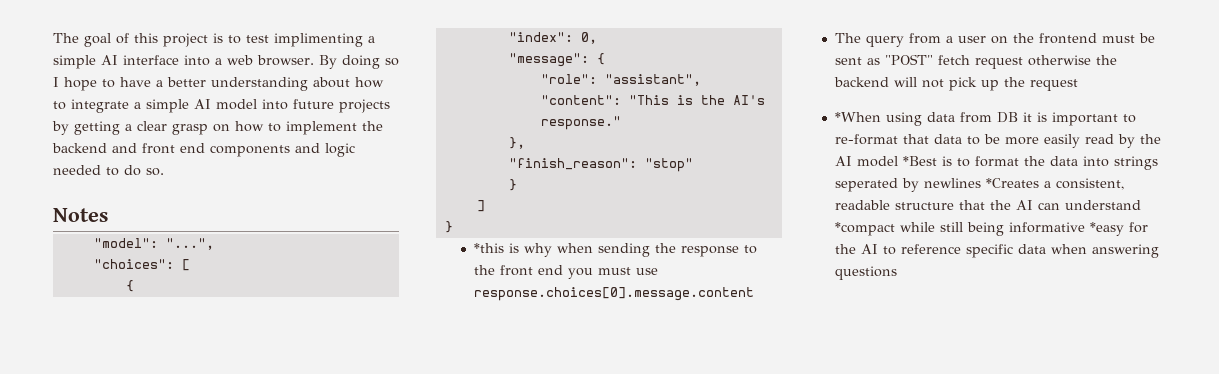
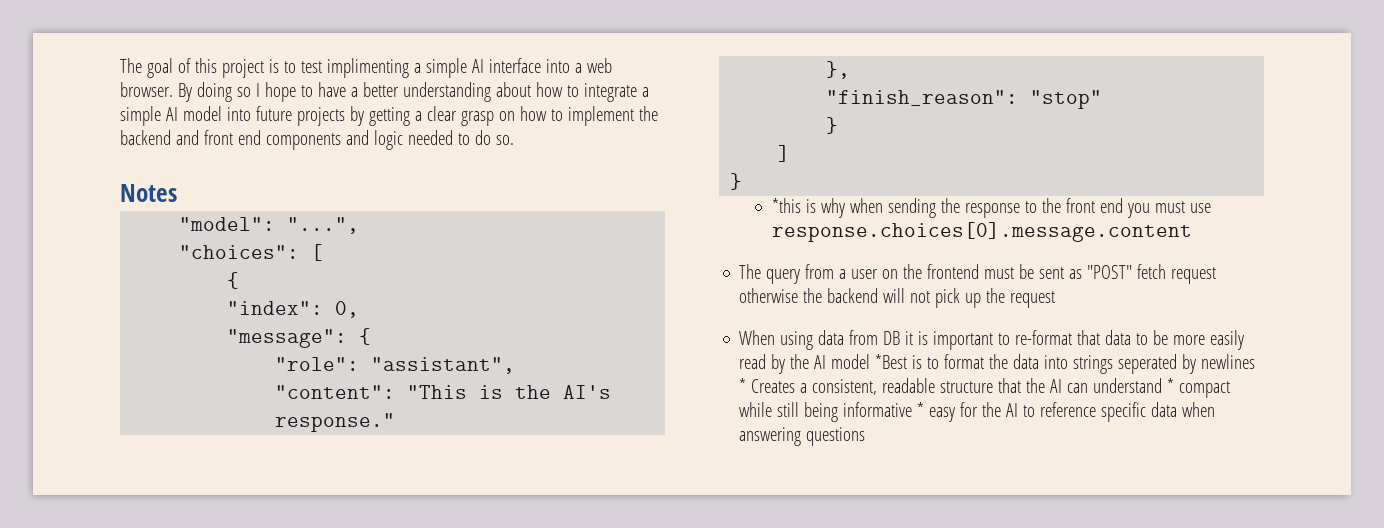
- *When using data from DB it is important to re-format that data to be more easily read by the AI model *Best is to format the data into strings seperated by newlines *Creates a consistent, readable structure that the AI can understand *compact while still being informative *easy for the AI to reference specific data when answering questions
+ When using data from DB it is important to re-format that data to be more easily read by the AI model *Best is to format the data into strings seperated by newlines * Creates a consistent, readable structure that the AI can understand * compact while still being informative * easy for the AI to reference specific data when answering questions

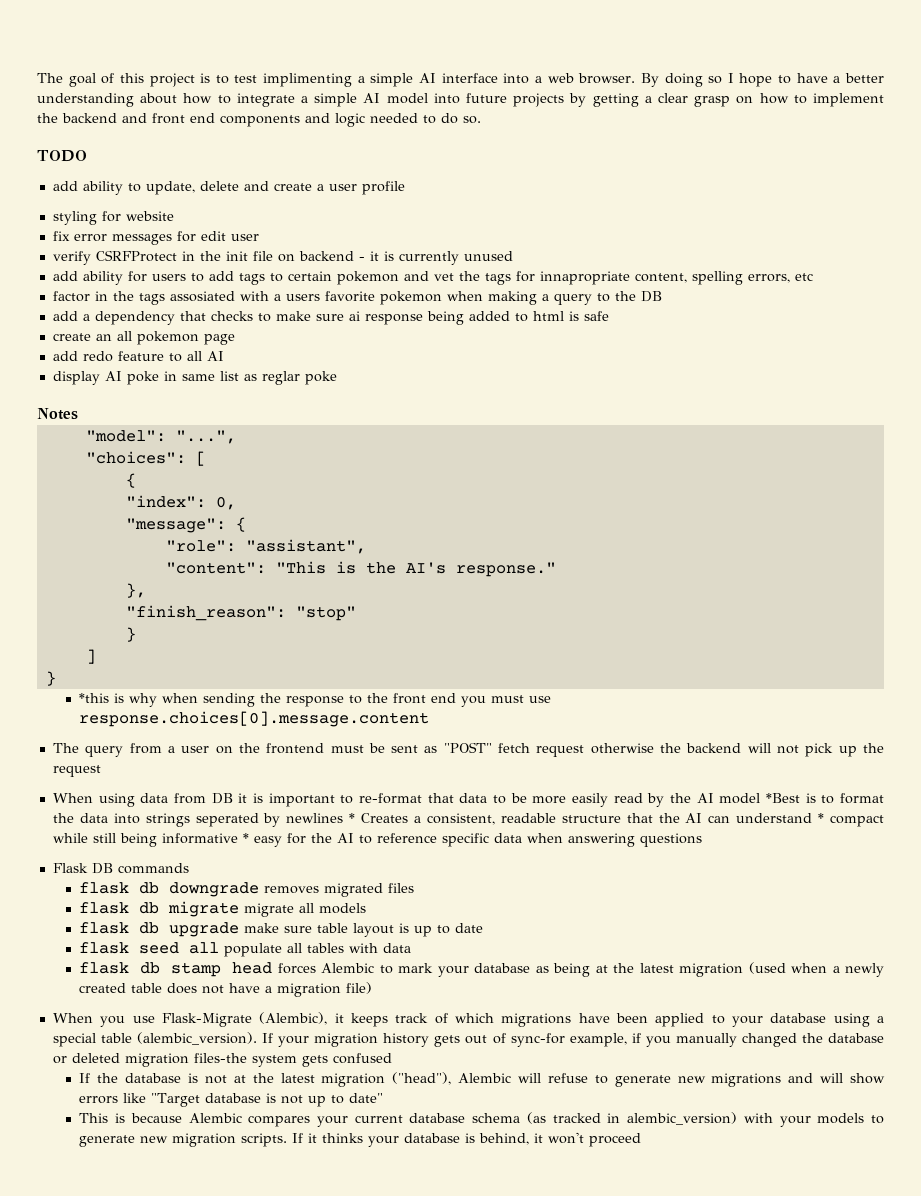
+ TODO
+ add ability to update, delete and create a user profile
+ styling for website
+ fix error messages for edit user
+ verify CSRFProtect in the init file on backend - it is currently unused
+ add ability for users to add tags to certain pokemon and vet the tags for innapropriate content, spelling errors, etc
+ factor in the tags assosiated with a users favorite pokemon when making a query to the DB
+ add a dependency that checks to make sure ai response being added to html is safe
+ create an all pokemon page
+ add redo feature to all AI
+ display AI poke in same list as reglar poke
+ Flask DB commands
+ flask db downgrade removes migrated files
+ flask db migrate migrate all models
+ flask db upgrade make sure table layout is up to date
+ flask seed all populate all tables with data
+ flask db stamp head forces Alembic to mark your database as being at the latest migration (used when a newly created table does not have a migration file)
+ When you use Flask-Migrate (Alembic), it keeps track of which migrations have been applied to your database using a special table (alembic_version). If your migration history gets out of sync-for example, if you manually changed the database or deleted migration files-the system gets confused
+ If the database is not at the latest migration ("head"), Alembic will refuse to generate new migrations and will show errors like "Target database is not up to date"
+ This is because Alembic compares your current database schema (as tracked in alembic_version) with your models to generate new migration scripts. If it thinks your database is behind, it won't proceed

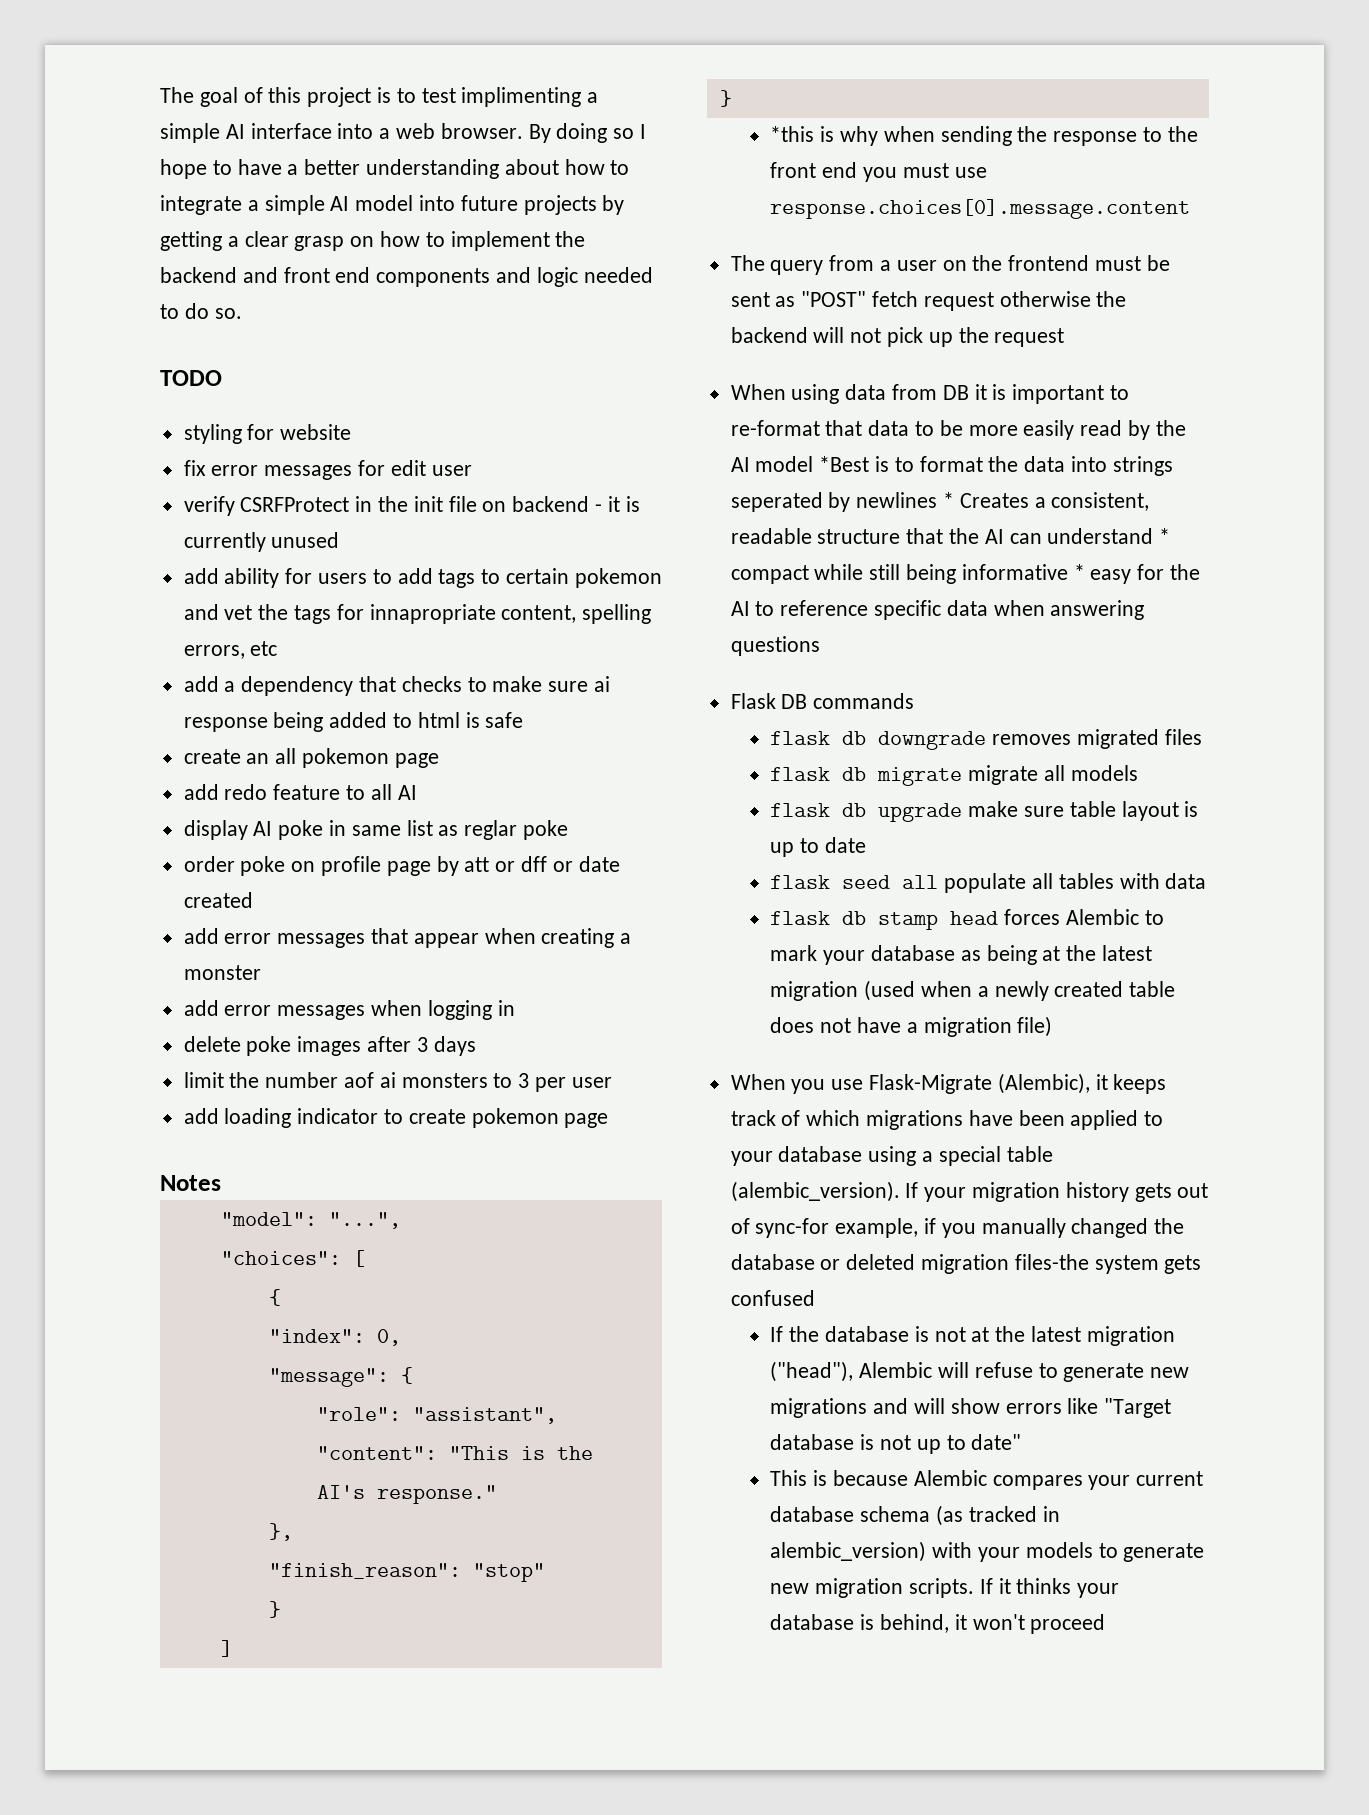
- add ability to update, delete and create a user profile
- factor in the tags assosiated with a users favorite pokemon when making a query to the DB
+ order poke on profile page by att or dff or date created
+ add error messages that appear when creating a monster
+ add error messages when logging in
+ delete poke images after 3 days
+ limit the number aof ai monsters to 3 per user
+ add loading indicator to create pokemon page

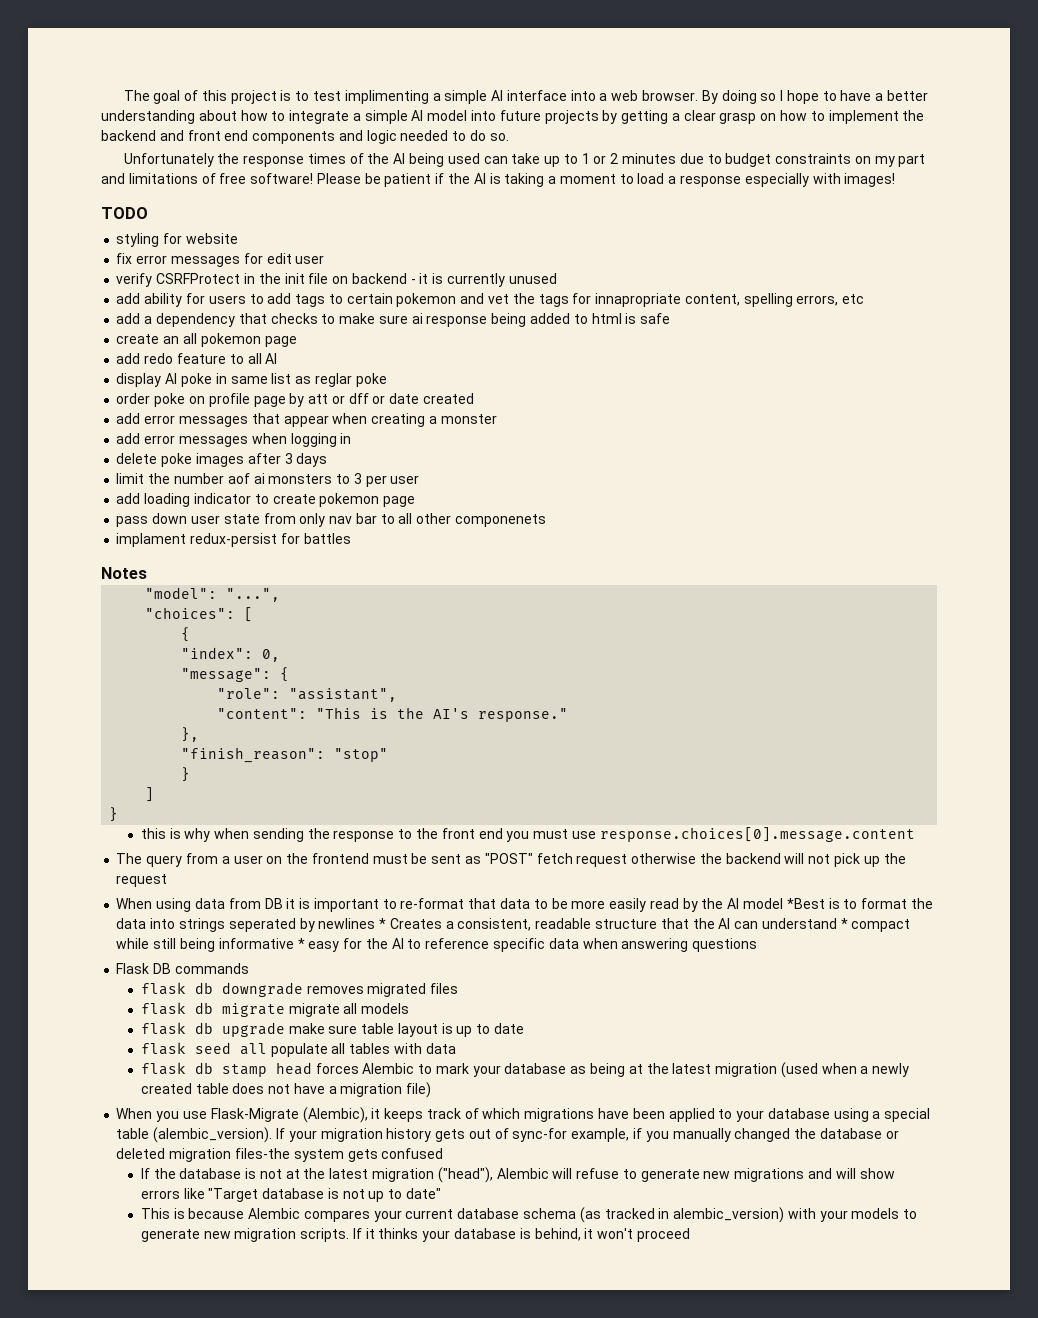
+ Unfortunately the response times of the AI being used can take up to 1 or 2 minutes due to budget constraints on my part and limitations of free software! Please be patient if the AI is taking a moment to load a response especially with images!
+ pass down user state from only nav bar to all other componenets
+ implament redux-persist for battles
- *this is why when sending the response to the front end you must use response.choices[0].message.content
+ this is why when sending the response to the front end you must use response.choices[0].message.content

